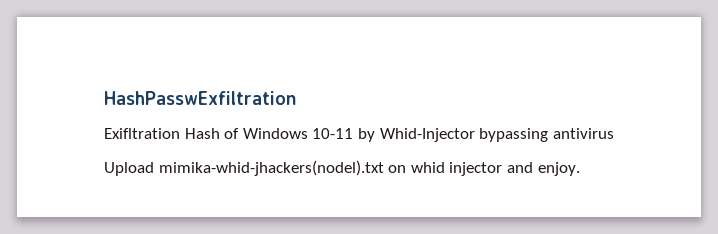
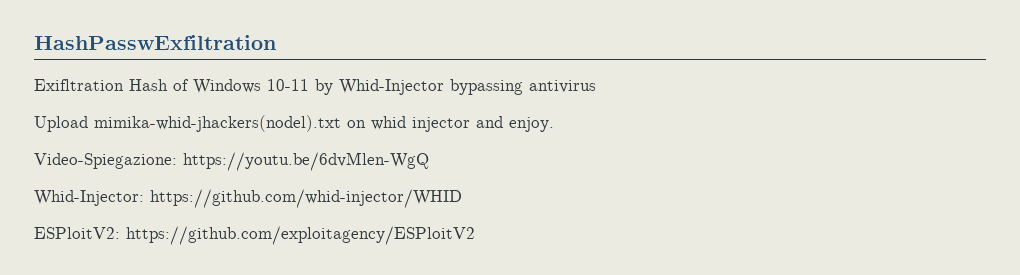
+ Video-Spiegazione: https://youtu.be/6dvMlen-WgQ
+ Whid-Injector: https://github.com/whid-injector/WHID
+ ESPloitV2: https://github.com/exploitagency/ESPloitV2

